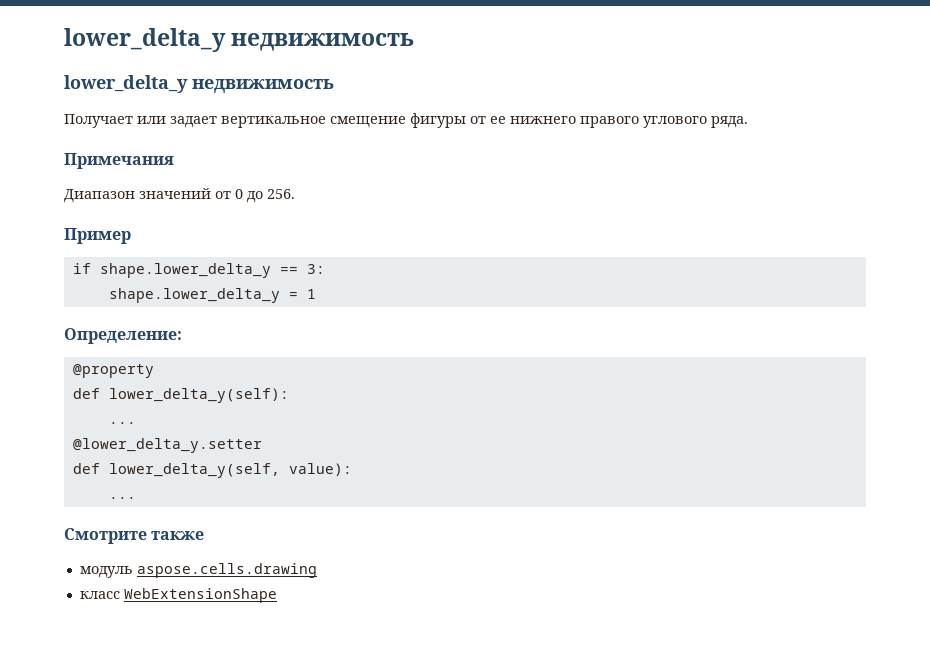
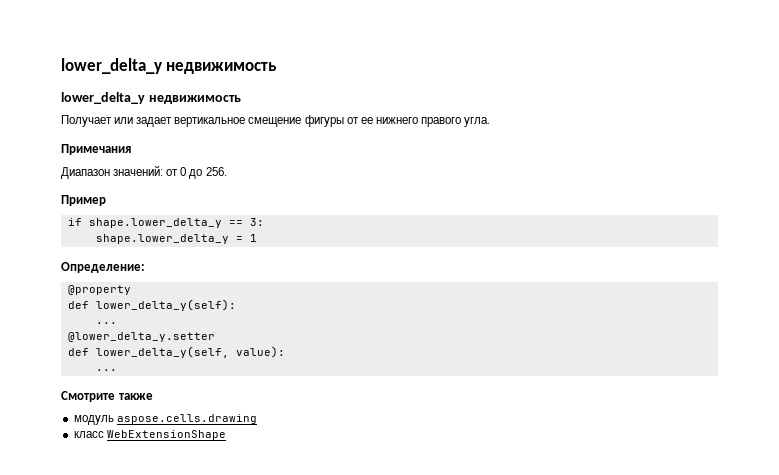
- Получает или задает вертикальное смещение фигуры от ее нижнего правого углового ряда.
+ Получает или задает вертикальное смещение фигуры от ее нижнего правого угла.
- Диапазон значений от 0 до 256.
+ Диапазон значений: от 0 до 256.

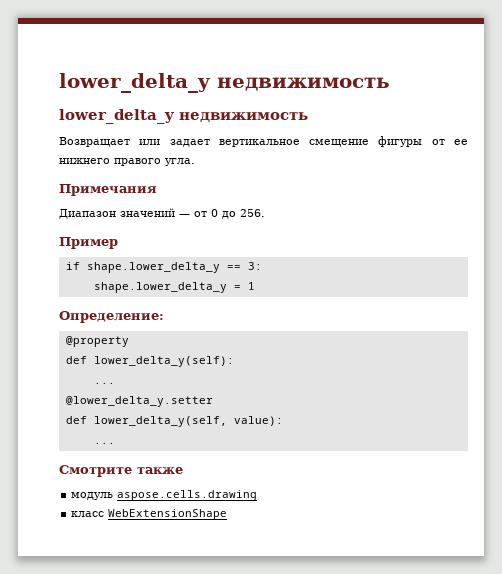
- Получает или задает вертикальное смещение фигуры от ее нижнего правого угла.
+ Возвращает или задает вертикальное смещение фигуры от ее нижнего правого угла.
- Диапазон значений: от 0 до 256.
+ Диапазон значений — от 0 до 256.

